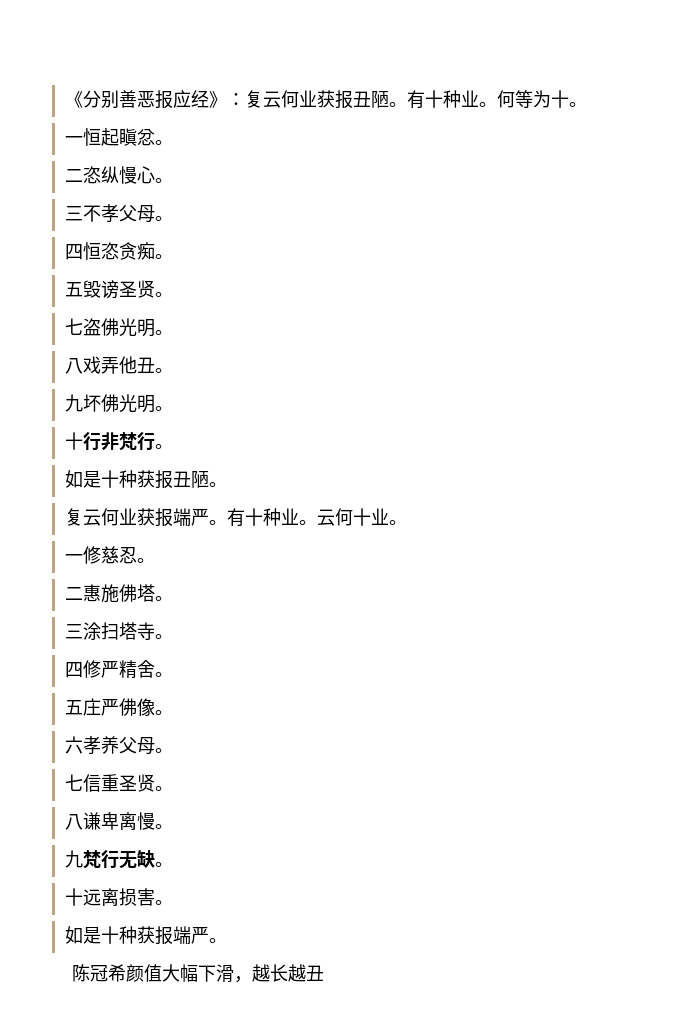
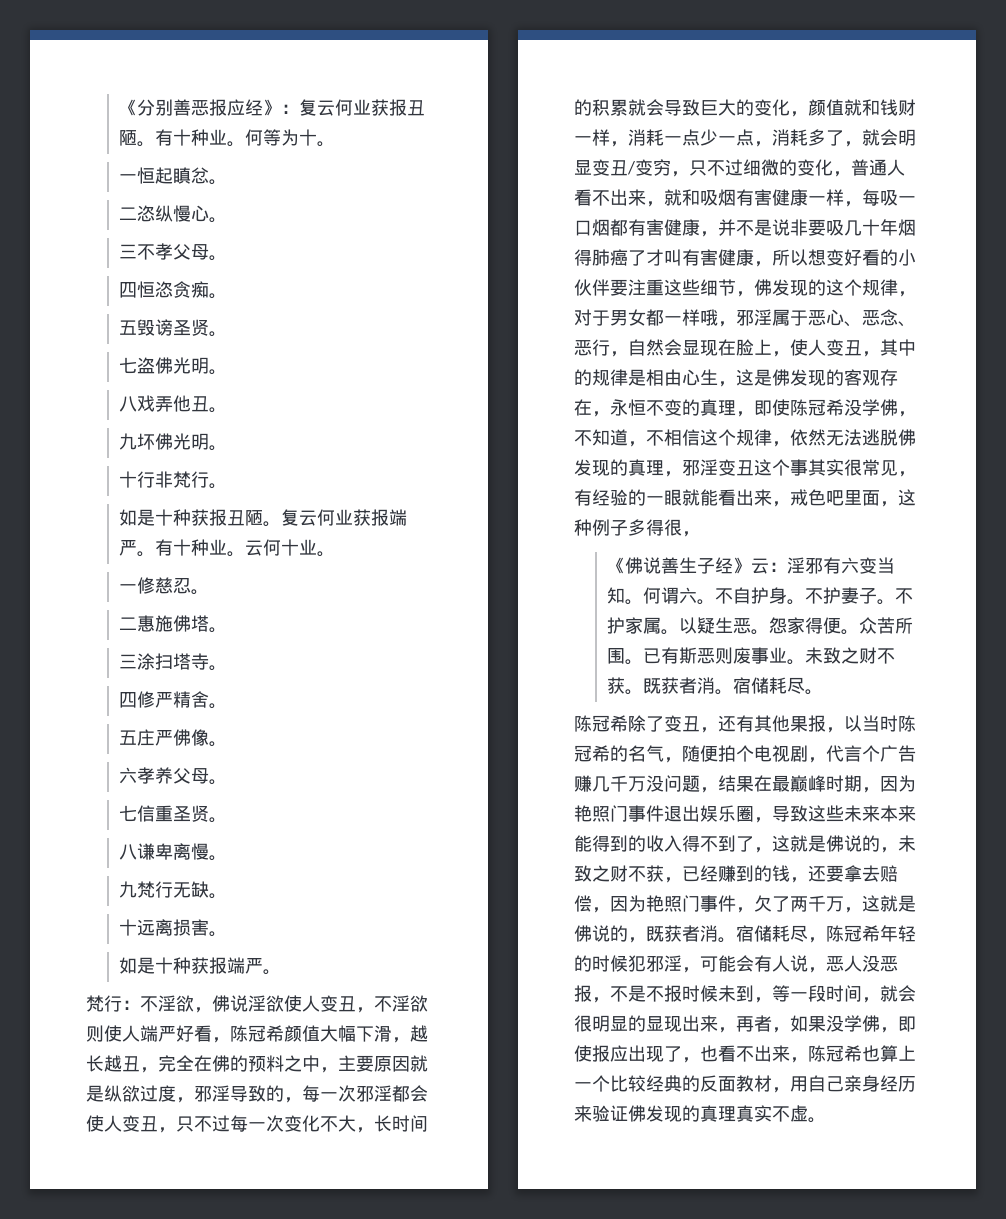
- 如是十种获报丑陋。
- 复云何业获报端严。
+ 如是十种获报丑陋。复云何业获报端严。
- 陈冠希颜值大幅下滑，越长越丑
+ 梵行：不淫欲，佛说淫欲使人变丑，不淫欲则使人端严好看，陈冠希颜值大幅下滑，越长越丑，完全在佛的预料之中，主要原因就是纵欲过度，邪淫导致的，每一次邪淫都会使人变丑，只不过每一次变化不大，长时间的积累就会导致巨大的变化，颜值就和钱财一样，消耗一点少一点，消耗多了，就会明显变丑/变穷，只不过细微的变化，普通人看不出来，就和吸烟有害健康一样，每吸一口烟都有害健康，并不是说非要吸几十年烟得肺癌了才叫有害健康，所以想变好看的小伙伴要注重这些细节，佛发现的这个规律，对于男女都一样哦，邪淫属于恶心、恶念、恶行，自然会显现在脸上，使人变丑，其中的规律是相由心生，这是佛发现的客观存在，永恒不变的真理，即使陈冠希没学佛，不知道，不相信这个规律，依然无法逃脱佛发现的真理，邪淫变丑这个事其实很常见，有经验的一眼就能看出来，戒色吧里面，这种例子多得很，
+ 《佛说善生子经》云：淫邪有六变当知。何谓六。不自护身。不护妻子。不护家属。以疑生恶。怨家得便。众苦所围。已有斯恶则废事业。未致之财不获。既获者消。宿储耗尽。
+ 陈冠希除了变丑，还有其他果报，以当时陈冠希的名气，随便拍个电视剧，代言个广告赚几千万没问题，结果在最巅峰时期，因为艳照门事件退出娱乐圈，导致这些未来本来能得到的收入得不到了，这就是佛说的，未致之财不获，已经赚到的钱，还要拿去赔偿，因为艳照门事件，欠了两千万，这就是佛说的，既获者消。宿储耗尽，陈冠希年轻的时候犯邪淫，可能会有人说，恶人没恶报，不是不报时候未到，等一段时间，就会很明显的显现出来，再者，如果没学佛，即使报应出现了，也看不出来，陈冠希也算上一个比较经典的反面教材，用自己亲身经历来验证佛发现的真理真实不虚。

